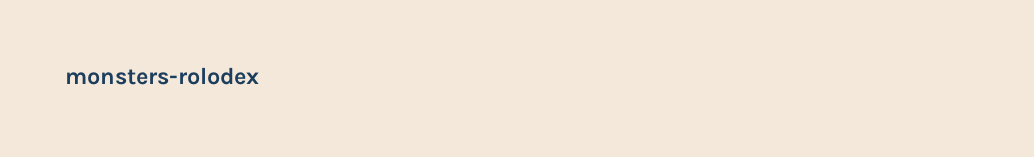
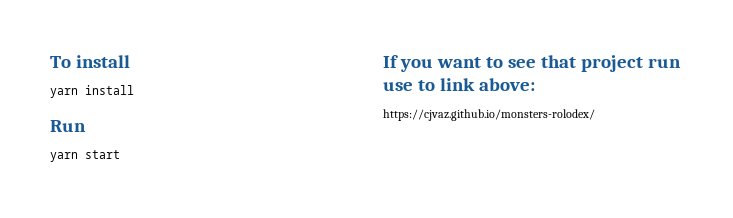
- monsters-rolodex
+ To install
+ yarn install
+ Run
+ yarn start
+ If you want to see that project run use to link above:
+ https://cjvaz.github.io/monsters-rolodex/

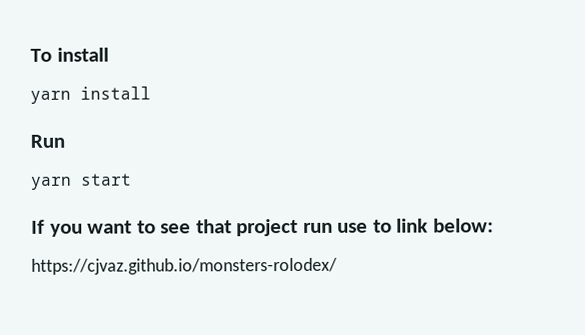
- If you want to see that project run use to link above:
+ If you want to see that project run use to link below:

